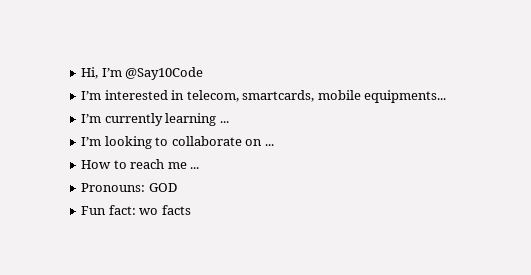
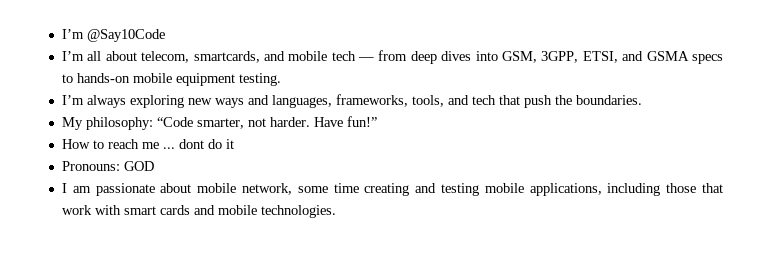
- Hi, I’m @Say10Code
+ I’m @Say10Code
- I’m interested in telecom, smartcards, mobile equipments...
- I’m currently learning ...
- I’m looking to collaborate on ...
+ I’m all about telecom, smartcards, and mobile tech — from deep dives into GSM, 3GPP, ETSI, and GSMA specs to hands-on mobile equipment testing.
+ I’m always exploring new ways and languages, frameworks, tools, and tech that push the boundaries.
+ My philosophy: “Code smarter, not harder. Have fun!”
- How to reach me ...
+ How to reach me ... dont do it
- Fun fact: wo facts
+ I am passionate about mobile network, some time creating and testing mobile applications, including those that work with smart cards and mobile technologies.

